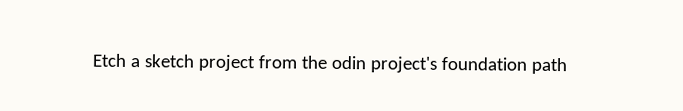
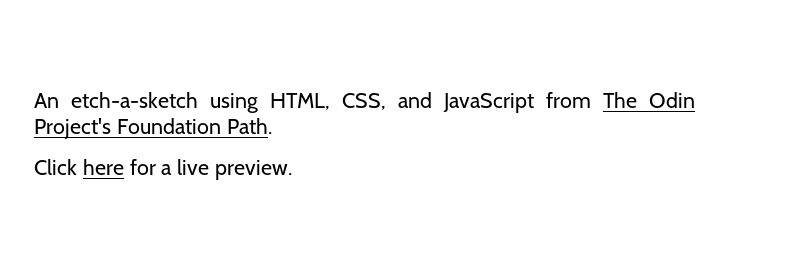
- Etch a sketch project from the odin project's foundation path
+ An etch-a-sketch using HTML, CSS, and JavaScript from The Odin Project's Foundation Path.
+ Click here for a live preview.

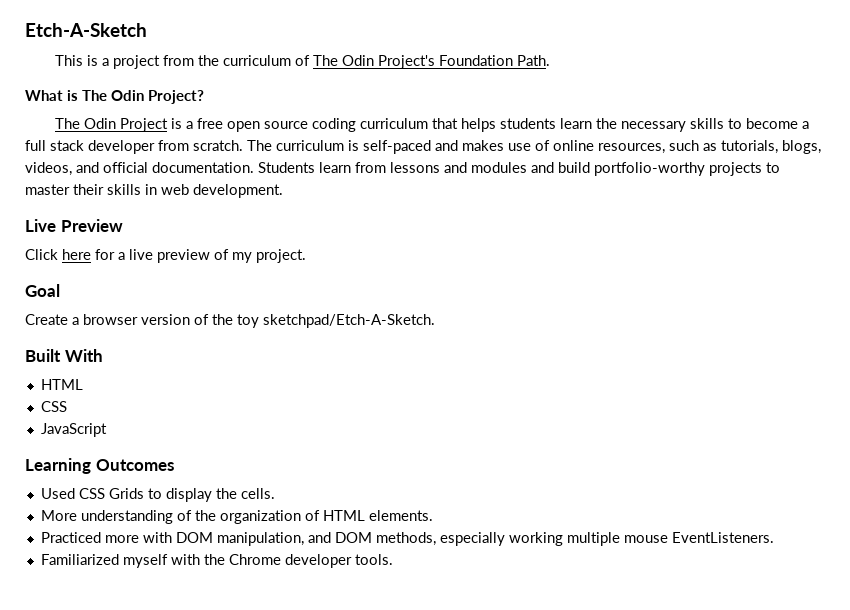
- An etch-a-sketch using HTML, CSS, and JavaScript from The Odin Project's Foundation Path.
+ Etch-A-Sketch
+ This is a project from the curriculum of The Odin Project's Foundation Path.
+ What is The Odin Project?
+ The Odin Project is a free open source coding curriculum that helps students learn the necessary skills to become a full stack developer from scratch. The curriculum is self-paced and makes use of online resources, such as tutorials, blogs, videos, and official documentation. Students learn from lessons and modules and build portfolio-worthy projects to master their skills in web development.
+ Live Preview
- Click here for a live preview.
+ Click here for a live preview of my project.
+ Goal
+ Create a browser version of the toy sketchpad/Etch-A-Sketch.
+ Built With
+ HTML
+ CSS
+ JavaScript
+ Learning Outcomes
+ Used CSS Grids to display the cells.
+ More understanding of the organization of HTML elements.
+ Practiced more with DOM manipulation, and DOM methods, especially working multiple mouse EventListeners.
+ Familiarized myself with the Chrome developer tools.

